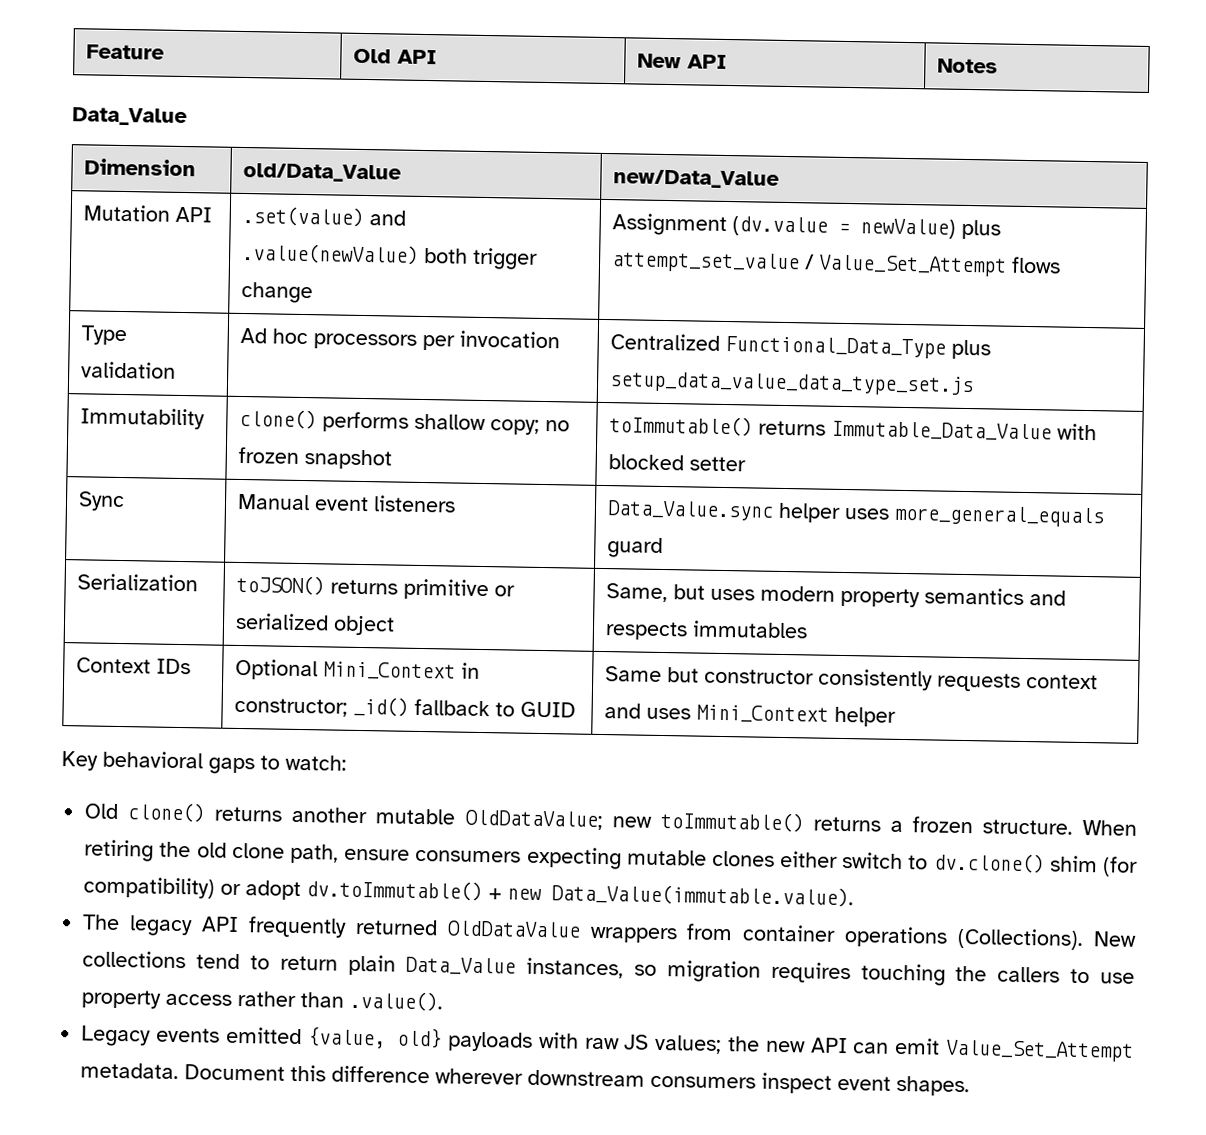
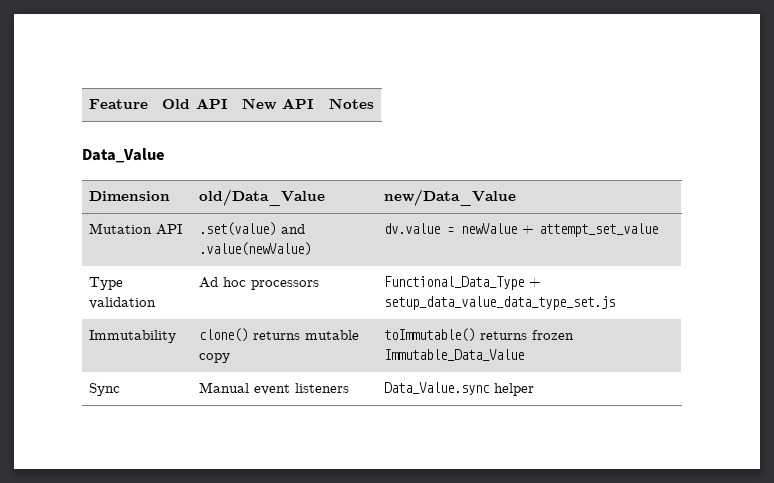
- Mutation API | .set(value) and .value(newValue) both trigger change | Assignment (dv.value = newValue) plus attempt_set_value / Value_Set_Attempt flows
+ Mutation API | .set(value) and .value(newValue) | dv.value = newValue + attempt_set_value
- Type validation | Ad hoc processors per invocation | Centralized Functional_Data_Type plus setup_data_value_data_type_set.js
- Immutability | clone() performs shallow copy; no frozen snapshot | toImmutable() returns Immutable_Data_Value with blocked setter
+ Type validation | Ad hoc processors | Functional_Data_Type + setup_data_value_data_type_set.js
+ Immutability | clone() returns mutable copy | toImmutable() returns frozen Immutable_Data_Value
- Sync | Manual event listeners | Data_Value.sync helper uses more_general_equals guard
- Serialization | toJSON() returns primitive or serialized object | Same, but uses modern property semantics and respects immutables
- Context IDs | Optional Mini_Context in constructor; _id() fallback to GUID | Same but constructor consistently requests context and uses Mini_Context helper
- Key behavioral gaps to watch:
- Old clone() returns another mutable OldDataValue; new toImmutable() returns a frozen structure. When retiring the old clone path, ensure consumers expecting mutable clones either switch to dv.clone() shim (for compatibility) or adopt dv.toImmutable() + new Data_Value(immutable.value).
- The legacy API frequently returned OldDataValue wrappers from container operations (Collections). New collections tend to return plain Data_Value instances, so migration requires touching the callers to use property access rather than .value().
- Legacy events emitted {value, old} payloads with raw JS values; the new API can emit Value_Set_Attempt metadata. Document this difference wherever downstream consumers inspect event shapes.
+ Sync | Manual event listeners | Data_Value.sync helper

